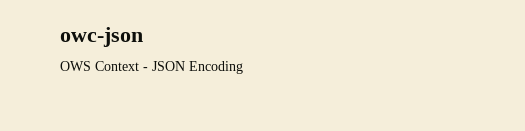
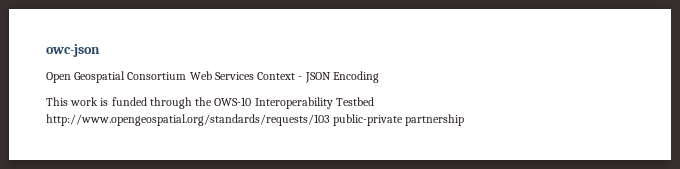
- OWS Context - JSON Encoding
+ Open Geospatial Consortium Web Services Context - JSON Encoding
+ This work is funded through the OWS-10 Interoperability Testbed http://www.opengeospatial.org/standards/requests/103 public-private partnership

